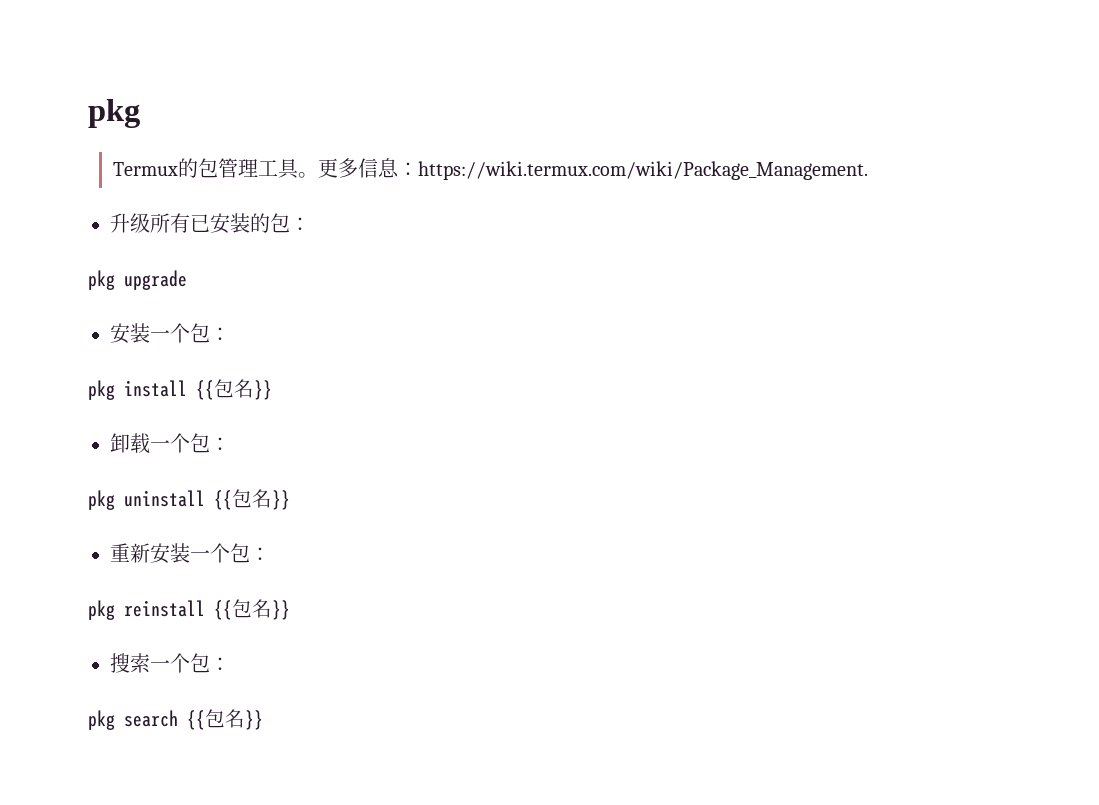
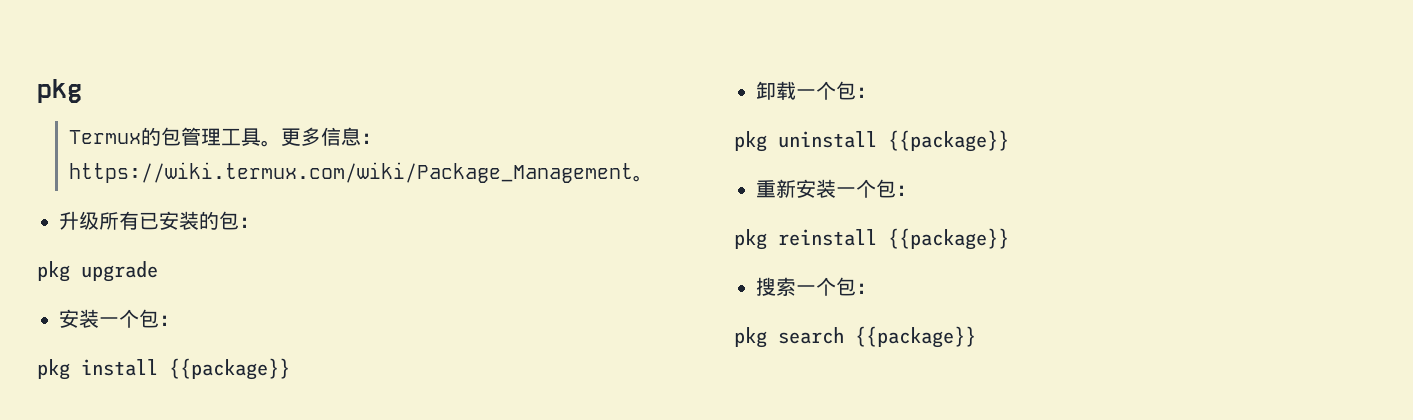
- 更多信息：https://wiki.termux.com/wiki/Package_Management.
+ 更多信息：https://wiki.termux.com/wiki/Package_Management。
- pkg install {{包名}}
+ pkg install {{package}}
- pkg uninstall {{包名}}
+ pkg uninstall {{package}}
- pkg reinstall {{包名}}
+ pkg reinstall {{package}}
- pkg search {{包名}}
+ pkg search {{package}}

